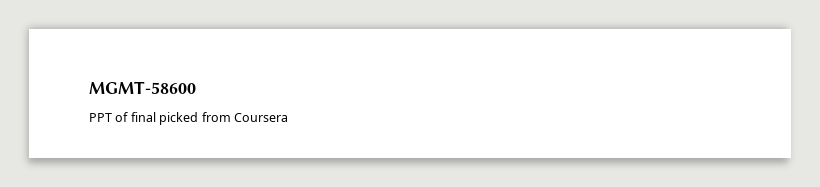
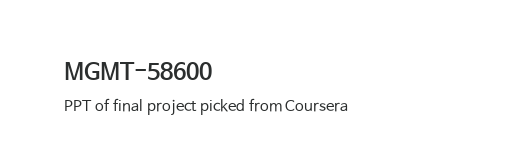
- PPT of final picked from Coursera
+ PPT of final project picked from Coursera

